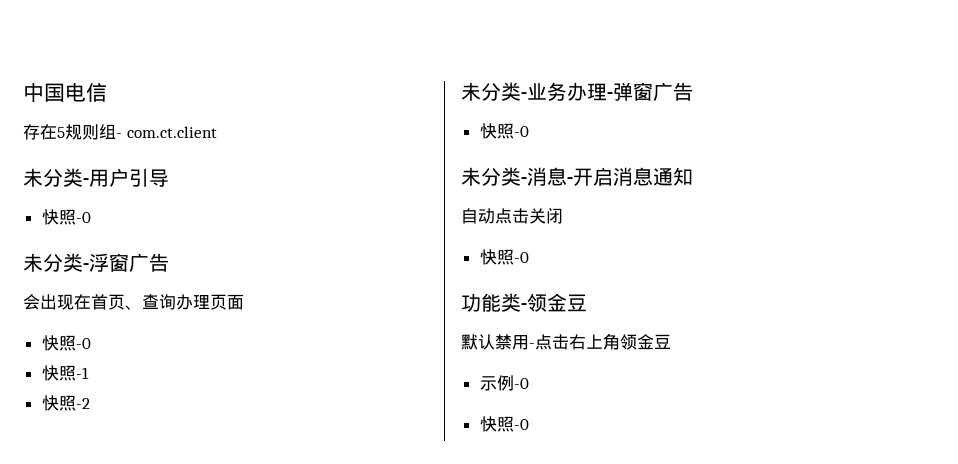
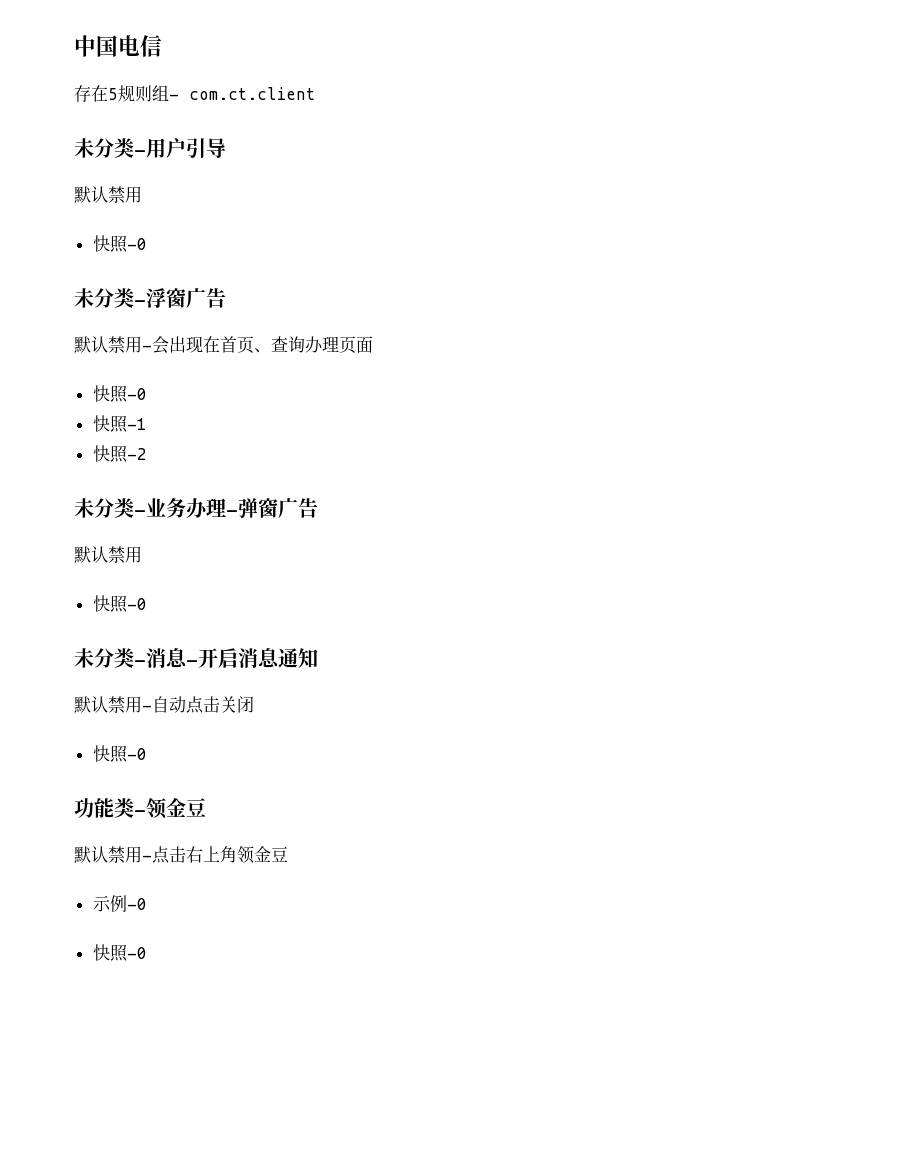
  未分类-用户引导
+ 默认禁用
- 会出现在首页、查询办理页面
+ 默认禁用-会出现在首页、查询办理页面
  未分类-业务办理-弹窗广告
+ 默认禁用
- 自动点击关闭
+ 默认禁用-自动点击关闭

